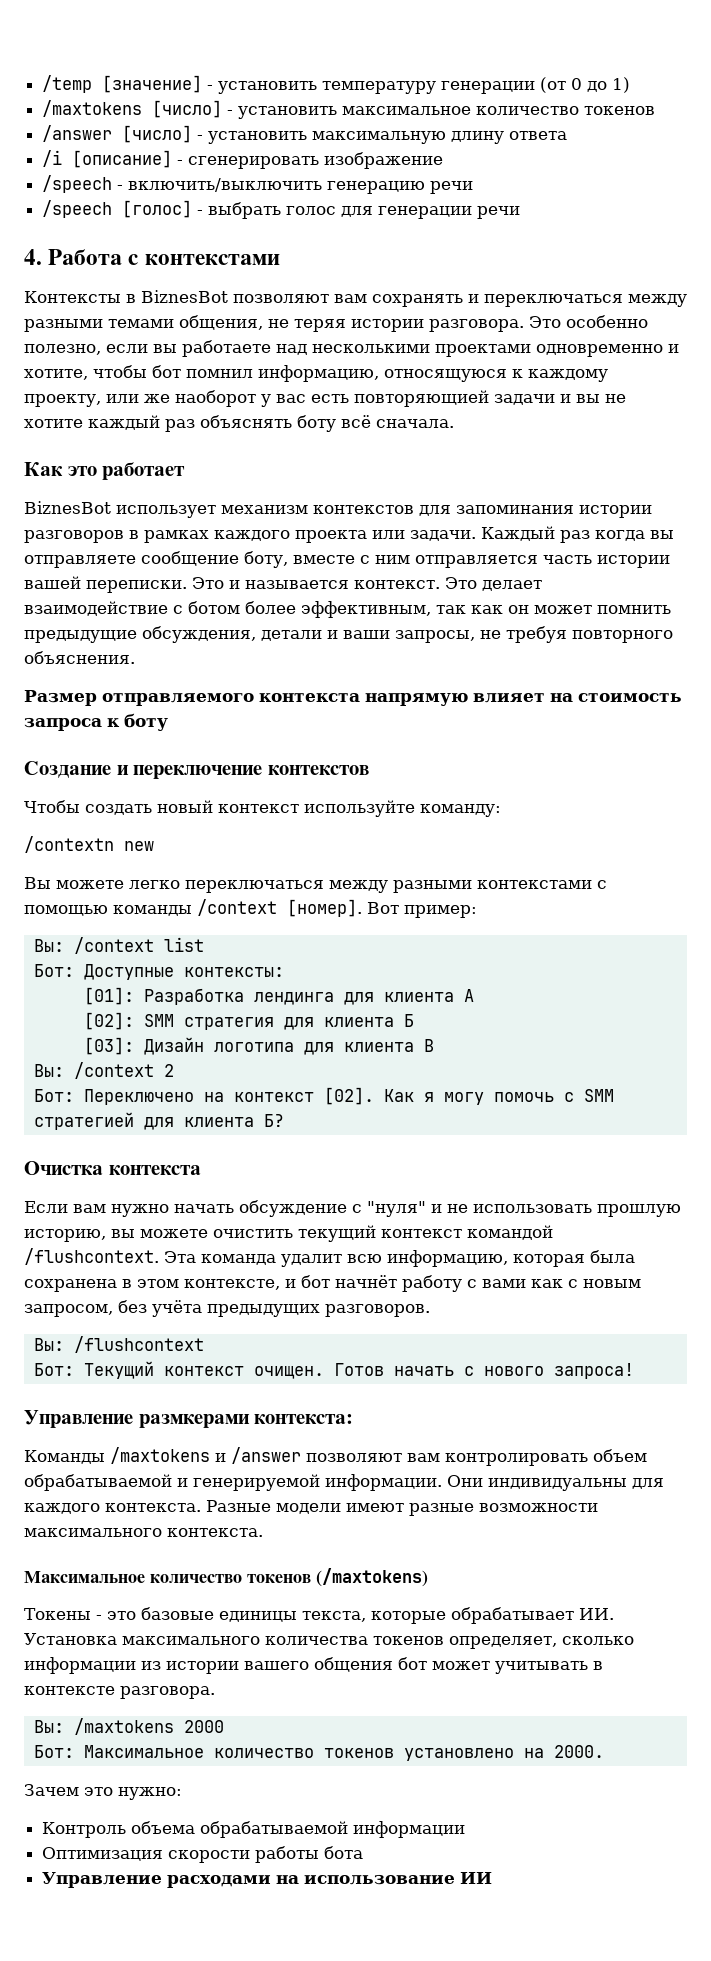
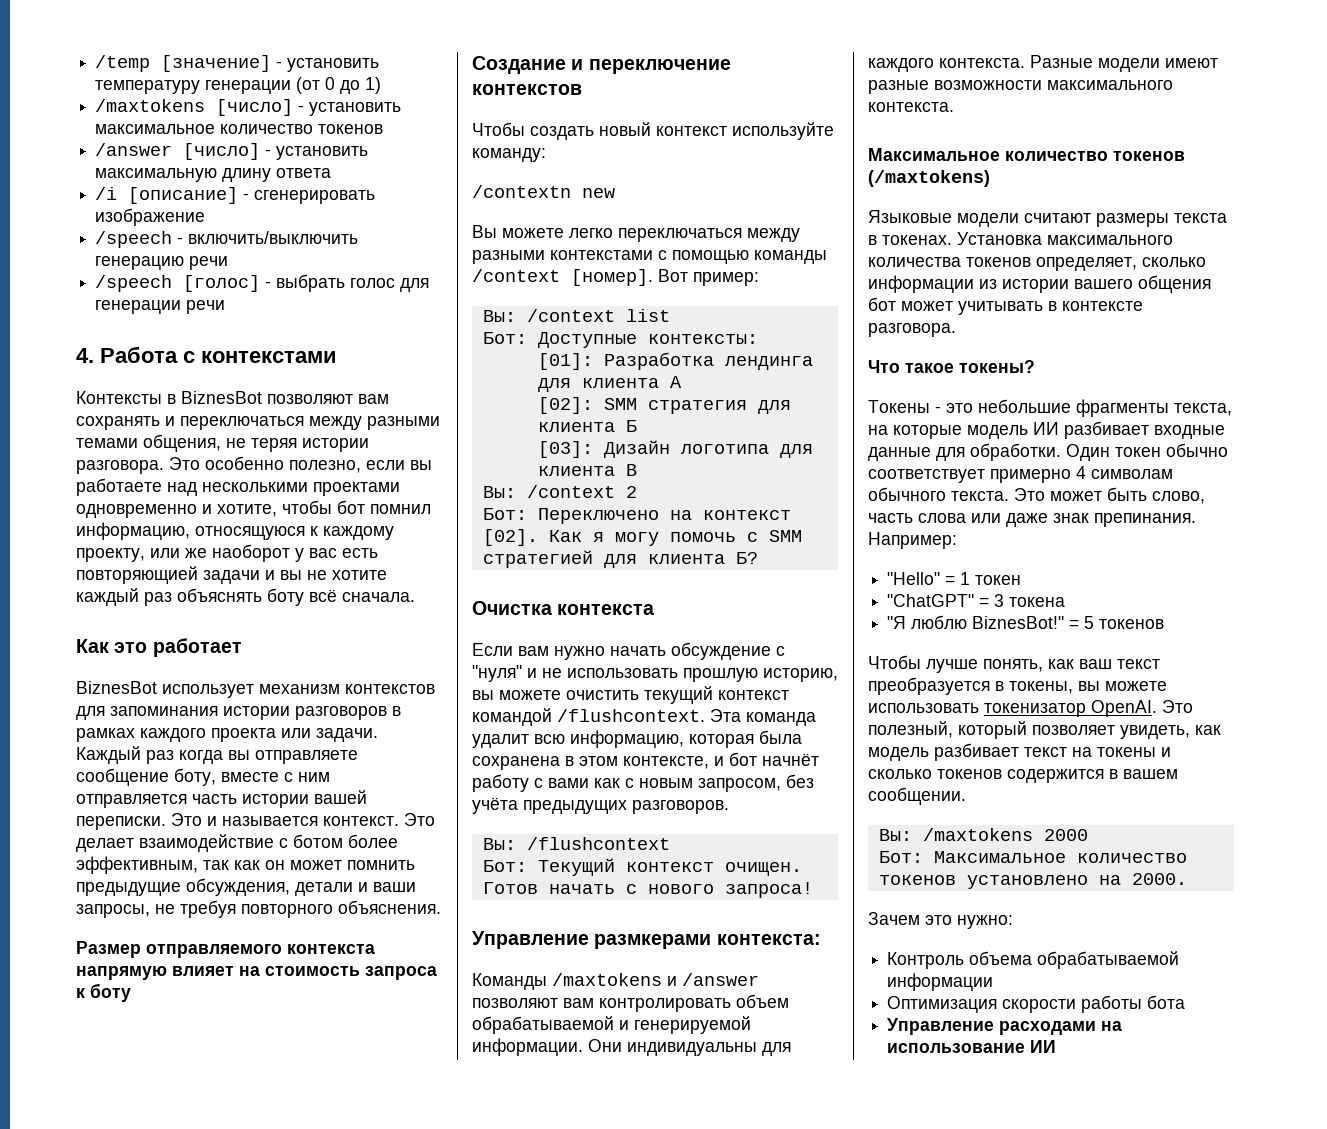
- Токены - это базовые единицы текста, которые обрабатывает ИИ. Установка максимального количества токенов определяет, сколько информации из истории вашего общения бот может учитывать в контексте разговора.
+ Языковые модели считают размеры текста в токенах. Установка максимального количества токенов определяет, сколько информации из истории вашего общения бот может учитывать в контексте разговора.
+ Что такое токены?
+ Токены - это небольшие фрагменты текста, на которые модель ИИ разбивает входные данные для обработки. Один токен обычно соответствует примерно 4 символам обычного текста. Это может быть слово, часть слова или даже знак препинания. Например:
+ "Hello" = 1 токен
+ "ChatGPT" = 3 токена
+ "Я люблю BiznesBot!" = 5 токенов
+ Чтобы лучше понять, как ваш текст преобразуется в токены, вы можете использовать токенизатор OpenAI. Это полезный, который позволяет увидеть, как модель разбивает текст на токены и сколько токенов содержится в вашем сообщении.

